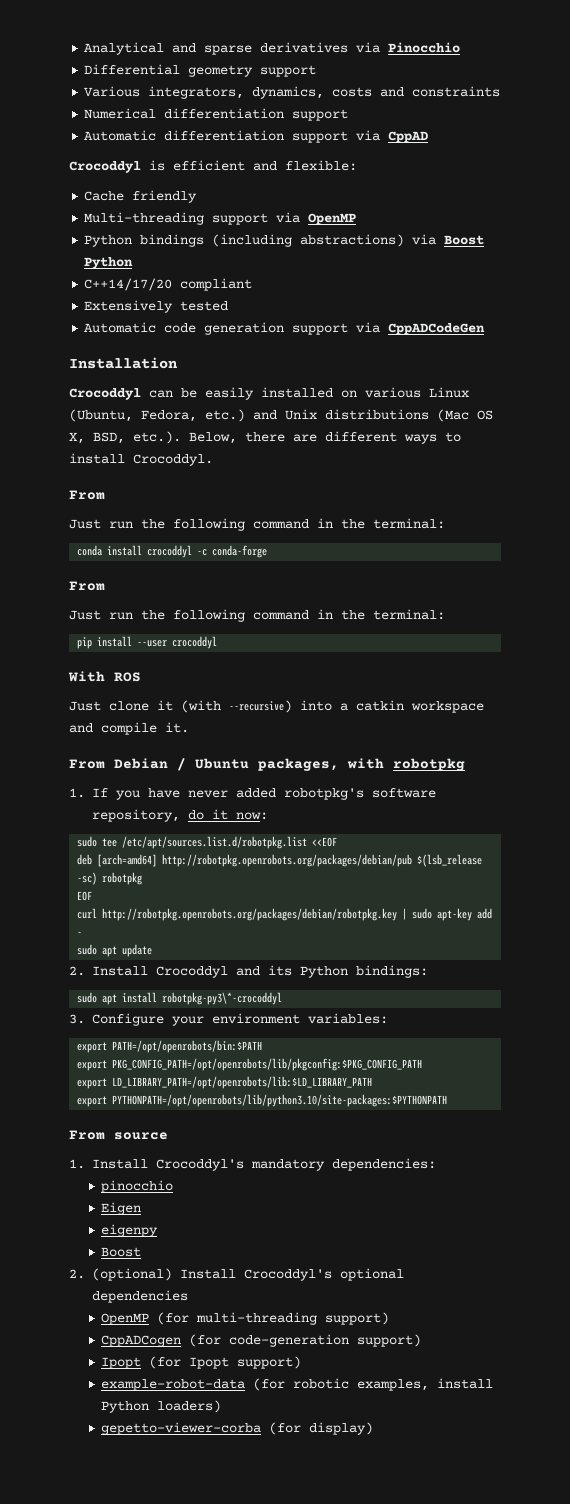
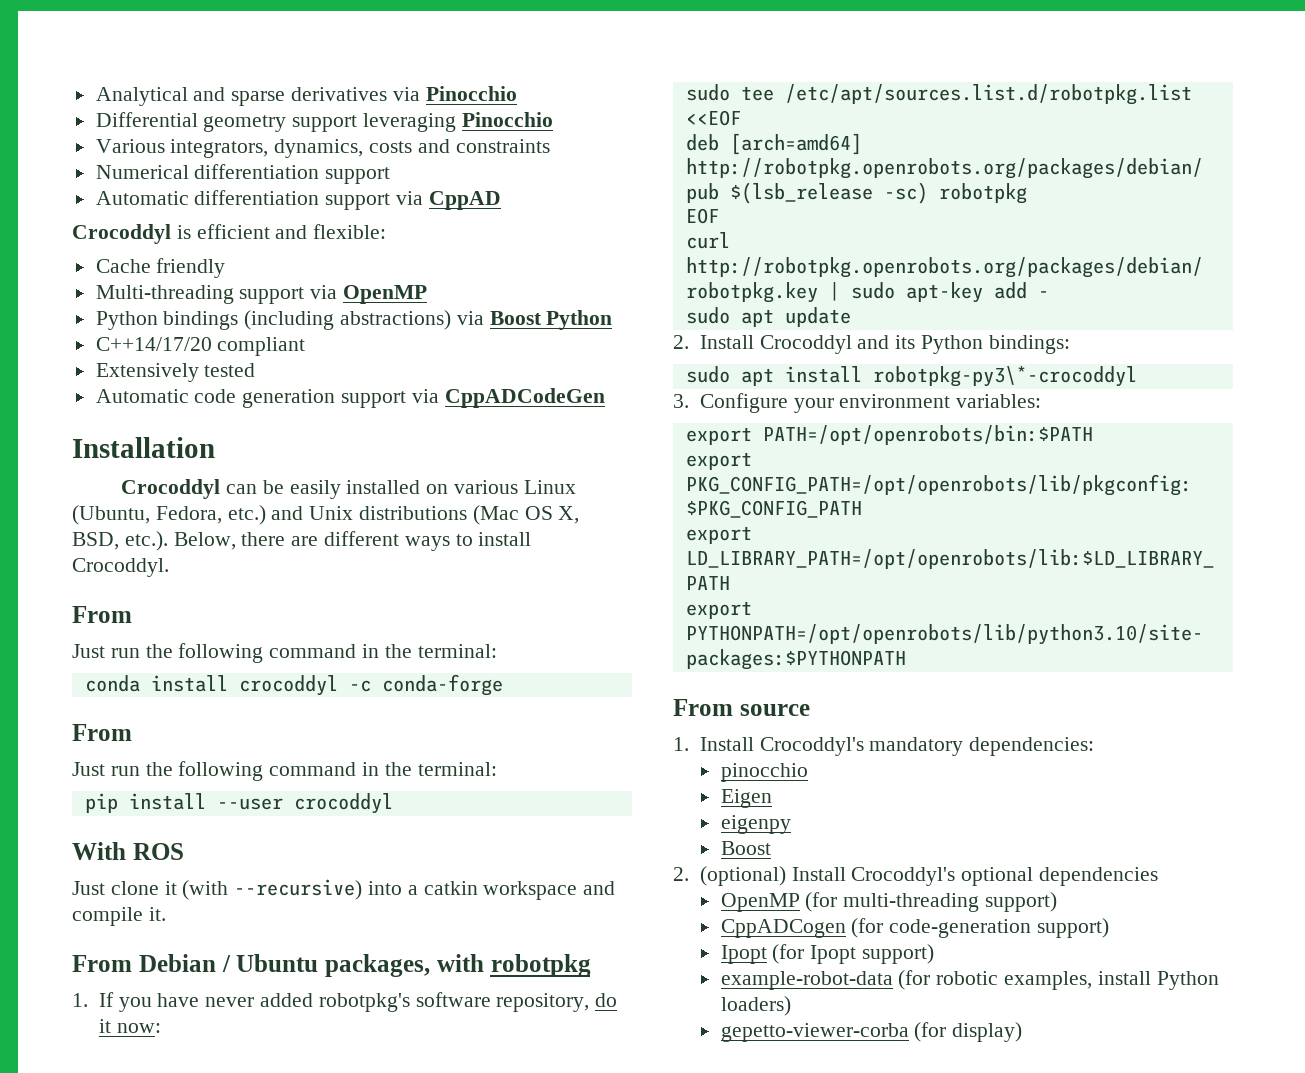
- Differential geometry support
+ Differential geometry support leveraging Pinocchio

